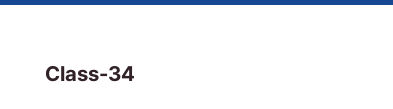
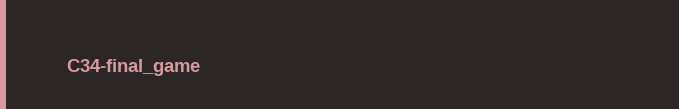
- Class-34
+ C34-final_game

